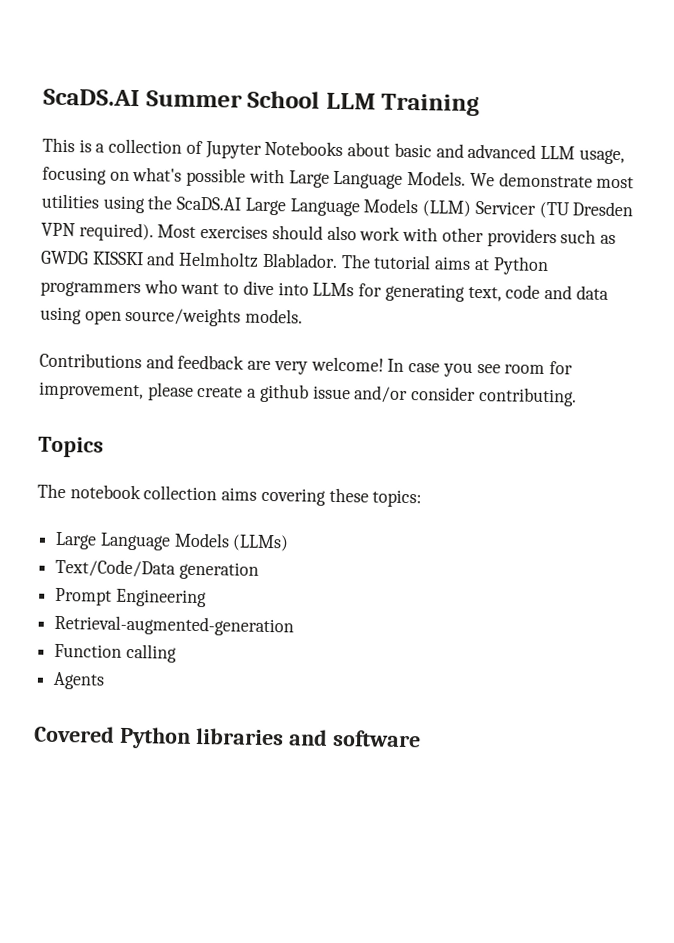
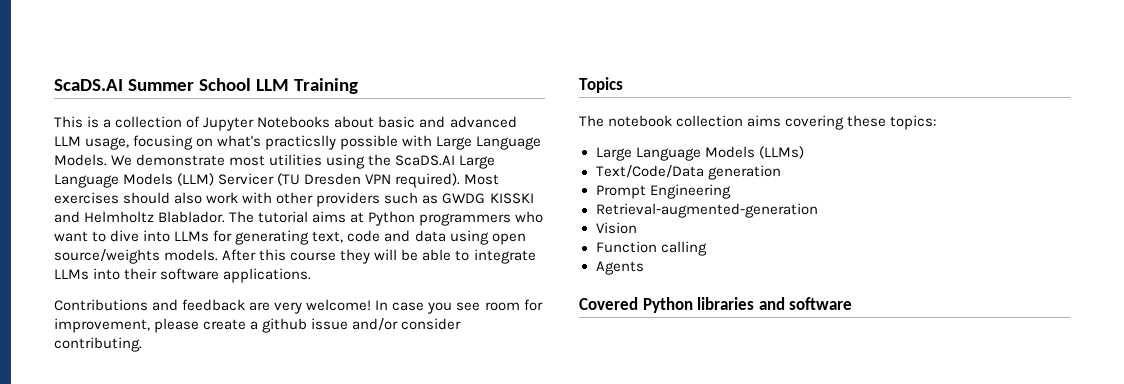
- This is a collection of Jupyter Notebooks about basic and advanced LLM usage, focusing on what's possible with Large Language Models.
+ This is a collection of Jupyter Notebooks about basic and advanced LLM usage, focusing on what's practicslly possible with Large Language Models.
+ After this course they will be able to integrate LLMs into their software applications.
+ Vision

